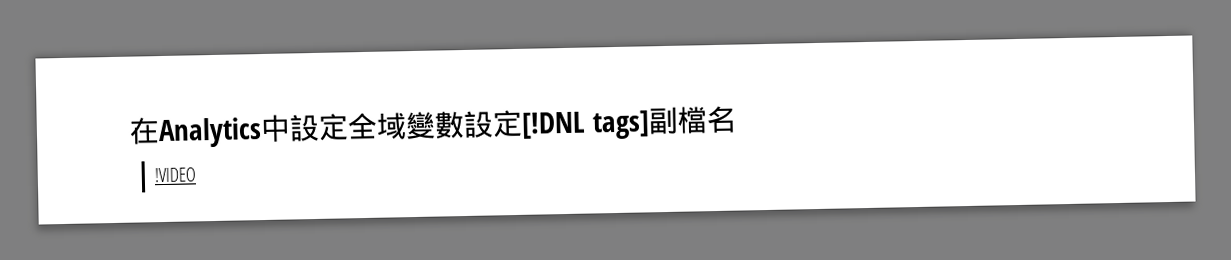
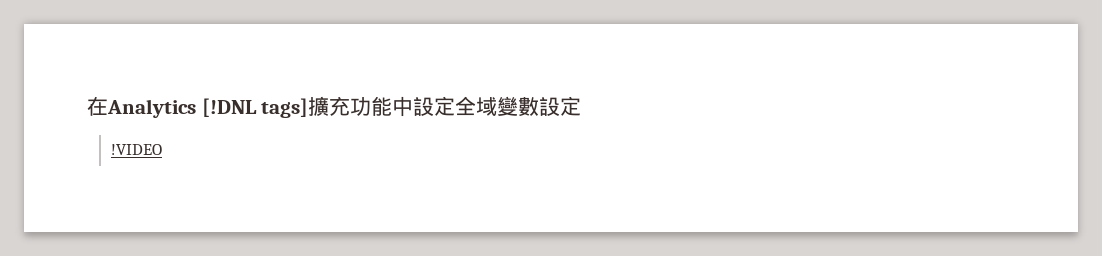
- 在Analytics中設定全域變數設定[!DNL tags]副檔名
+ 在Analytics [!DNL tags]擴充功能中設定全域變數設定

